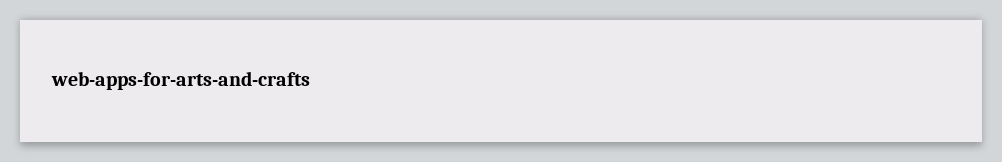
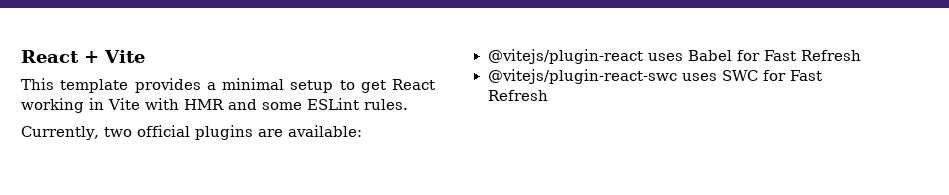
- web-apps-for-arts-and-crafts
+ React + Vite
+ This template provides a minimal setup to get React working in Vite with HMR and some ESLint rules.
+ Currently, two official plugins are available:
+ @vitejs/plugin-react uses Babel for Fast Refresh
+ @vitejs/plugin-react-swc uses SWC for Fast Refresh

